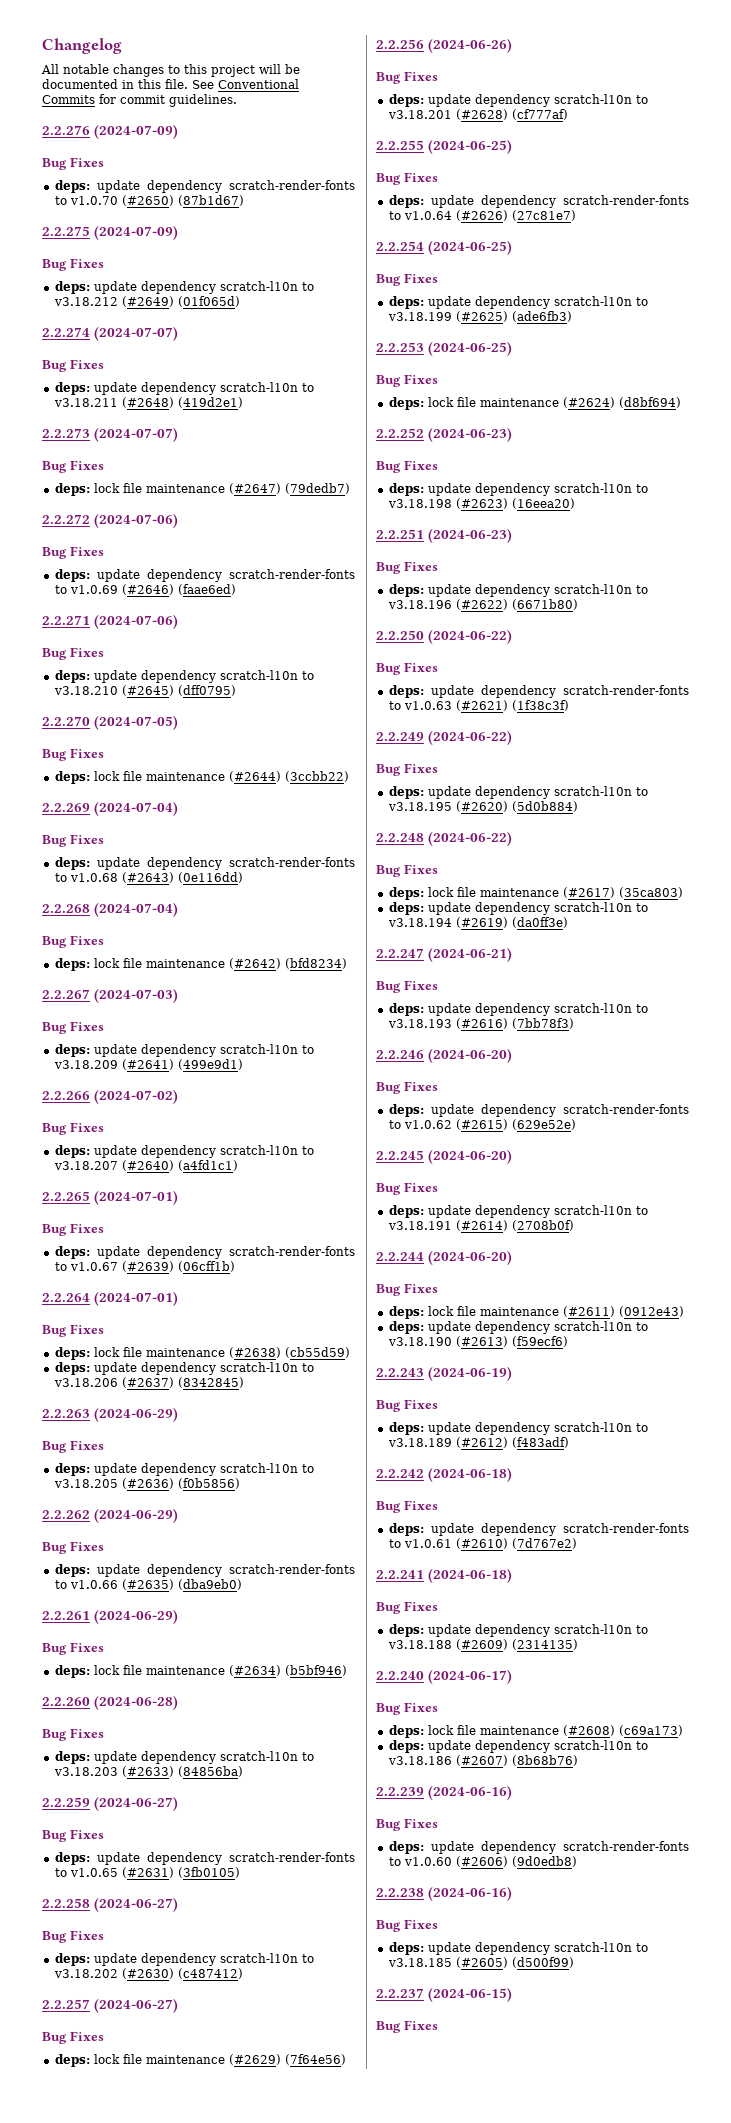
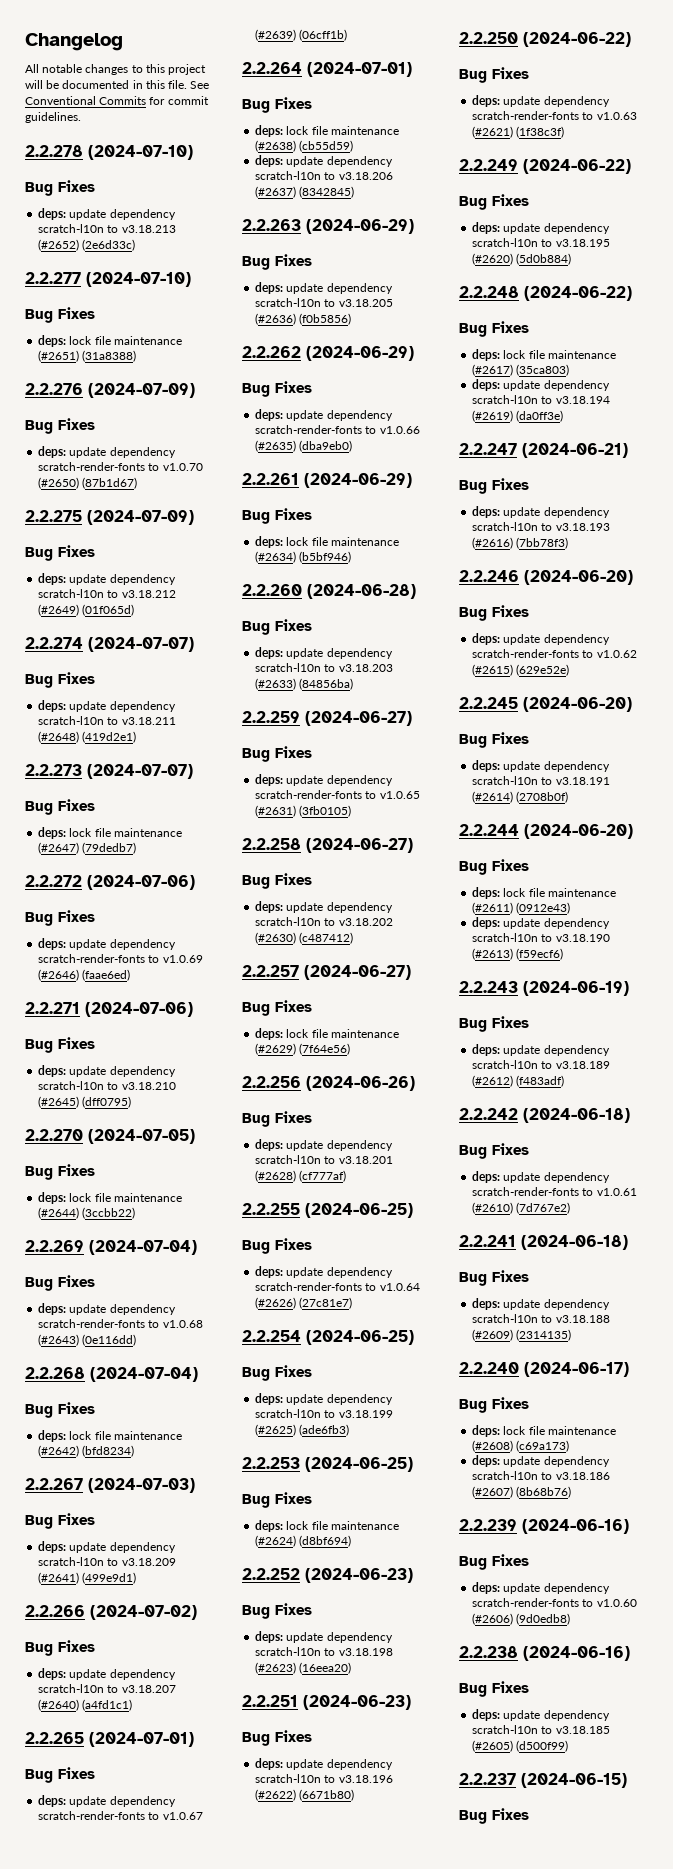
+ 2.2.278 (2024-07-10)
+ Bug Fixes
+ deps: update dependency scratch-l10n to v3.18.213 (#2652) (2e6d33c)
+ 2.2.277 (2024-07-10)
+ Bug Fixes
+ deps: lock file maintenance (#2651) (31a8388)

